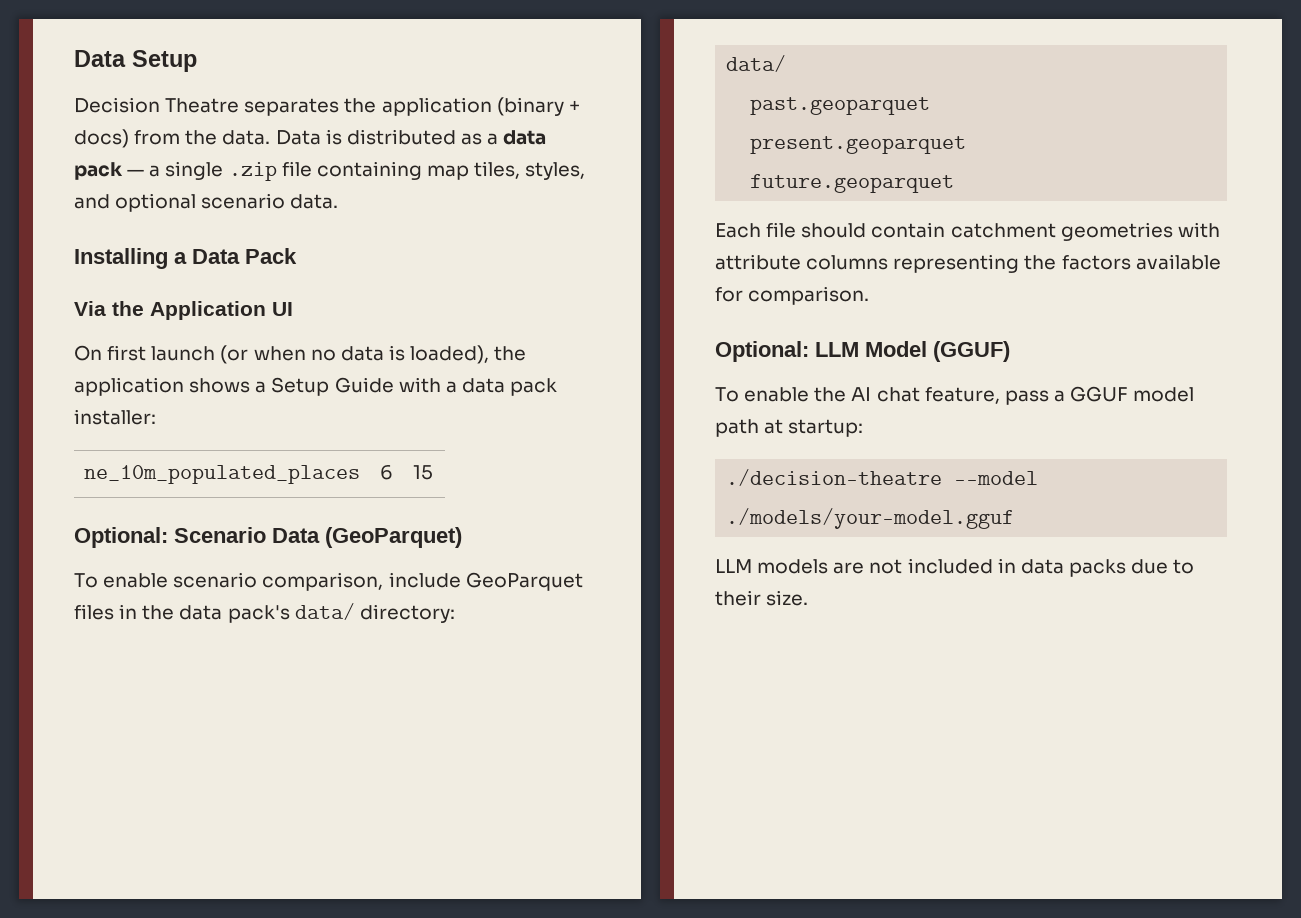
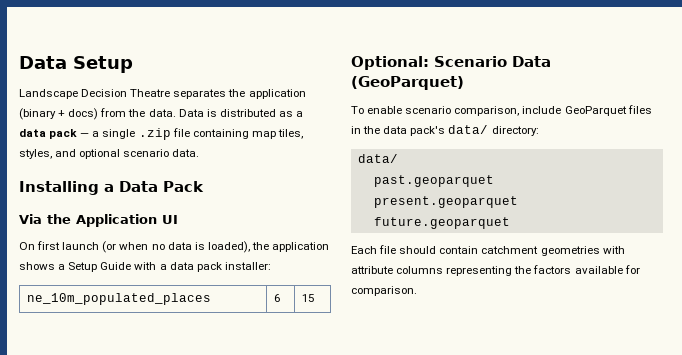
- Decision Theatre separates the application (binary + docs) from the data.
+ Landscape Decision Theatre separates the application (binary + docs) from the data.
- Optional: LLM Model (GGUF)
- To enable the AI chat feature, pass a GGUF model path at startup:
- ./decision-theatre --model ./models/your-model.gguf
- LLM models are not included in data packs due to their size.

